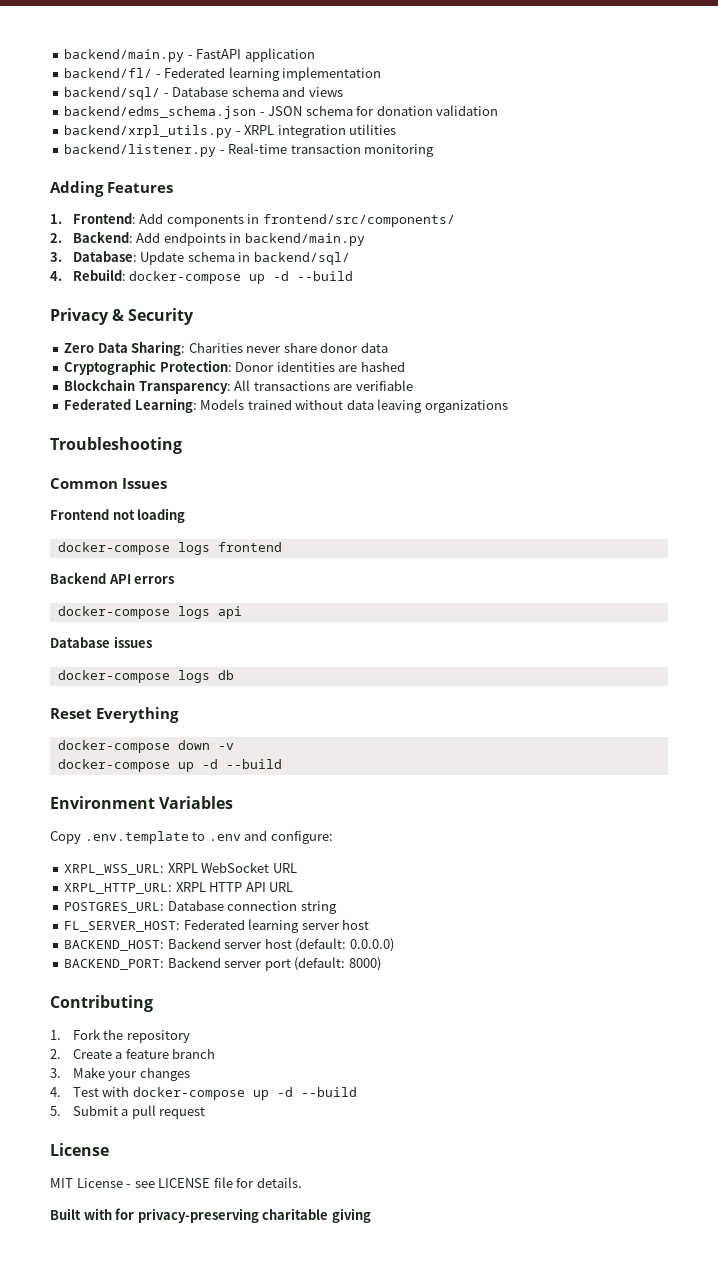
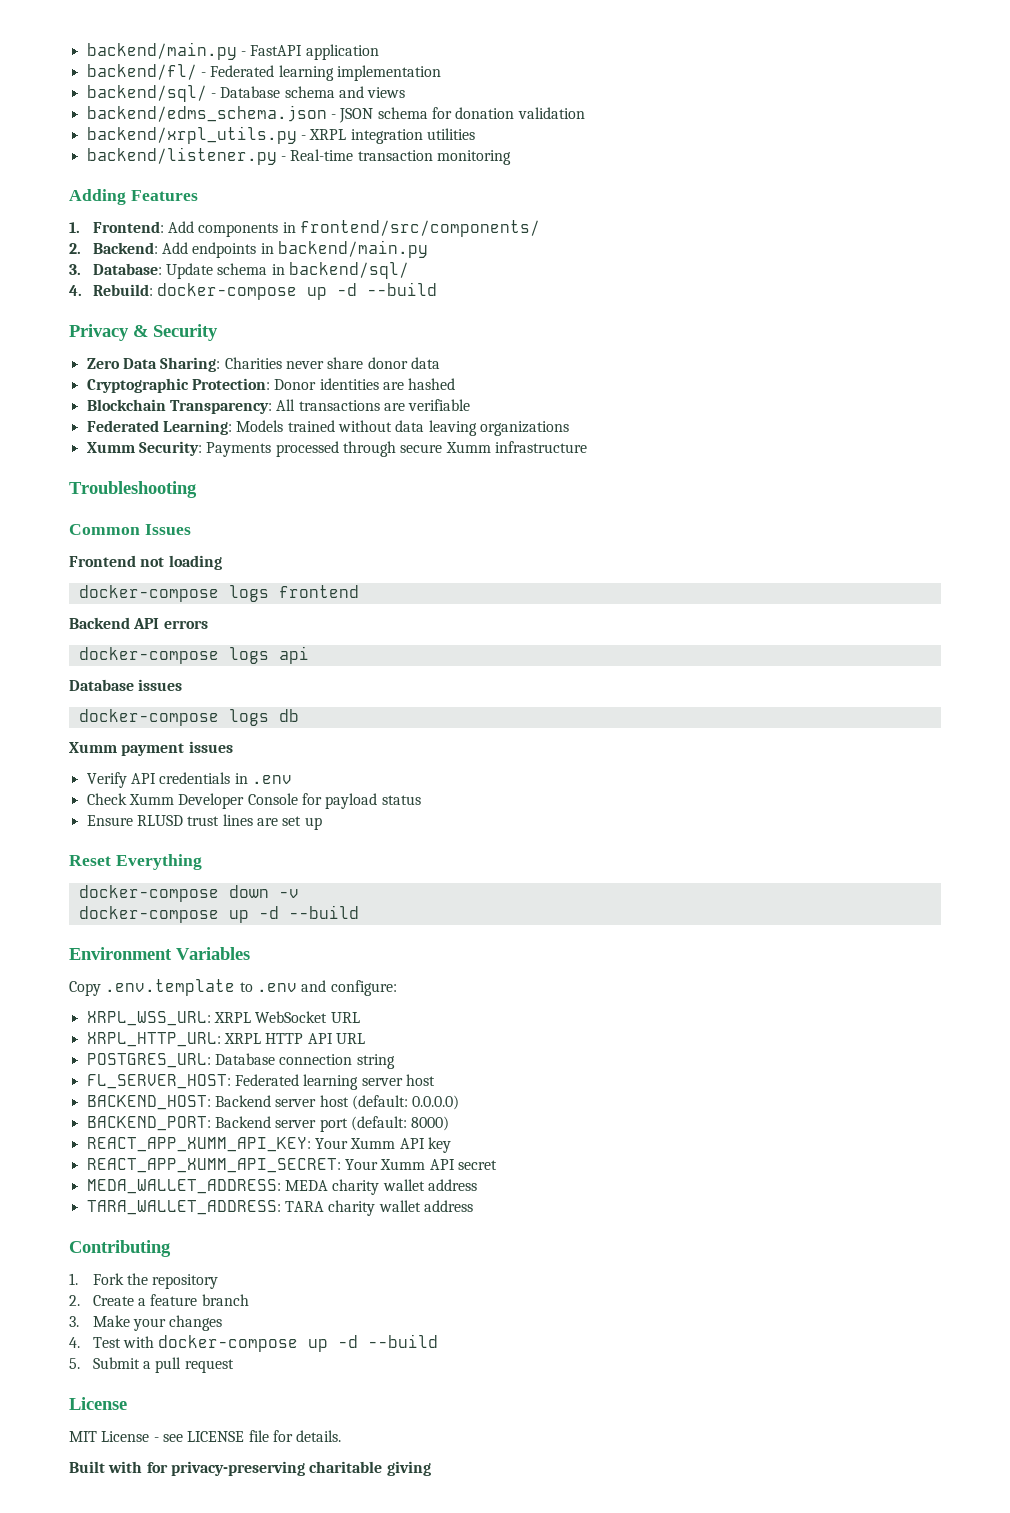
+ Xumm Security: Payments processed through secure Xumm infrastructure
+ Xumm payment issues
+ Verify API credentials in .env
+ Check Xumm Developer Console for payload status
+ Ensure RLUSD trust lines are set up
+ REACT_APP_XUMM_API_KEY: Your Xumm API key
+ REACT_APP_XUMM_API_SECRET: Your Xumm API secret
+ MEDA_WALLET_ADDRESS: MEDA charity wallet address
+ TARA_WALLET_ADDRESS: TARA charity wallet address

